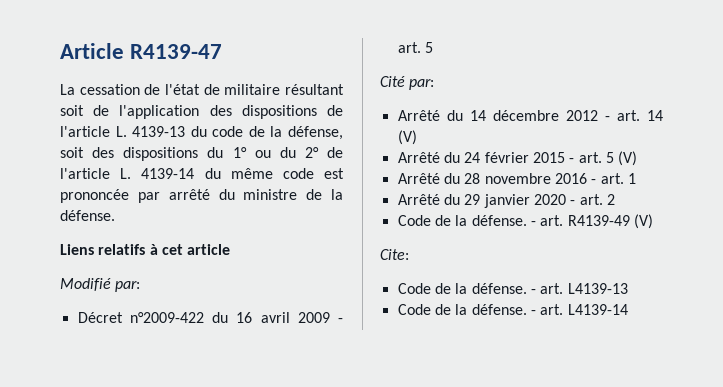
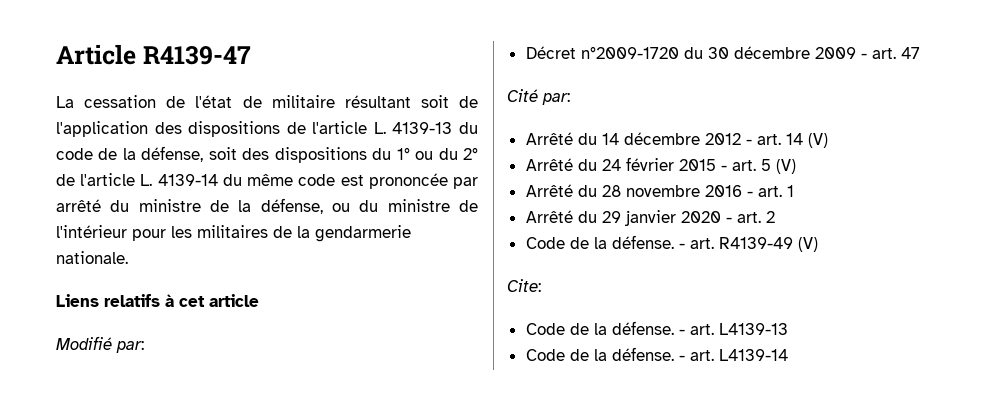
- La cessation de l'état de militaire résultant soit de l'application des dispositions de l'article L. 4139-13 du code de la défense, soit des dispositions du 1° ou du 2° de l'article L. 4139-14 du même code est prononcée par arrêté du ministre de la défense.
+ La cessation de l'état de militaire résultant soit de l'application des dispositions de l'article L. 4139-13 du code de la défense, soit des dispositions du 1° ou du 2° de l'article L. 4139-14 du même code est prononcée par arrêté du ministre de la défense, ou du ministre de l'intérieur pour les militaires de la gendarmerie nationale.
- Décret n°2009-422 du 16 avril 2009 - art. 5
+ Décret n°2009-1720 du 30 décembre 2009 - art. 47

